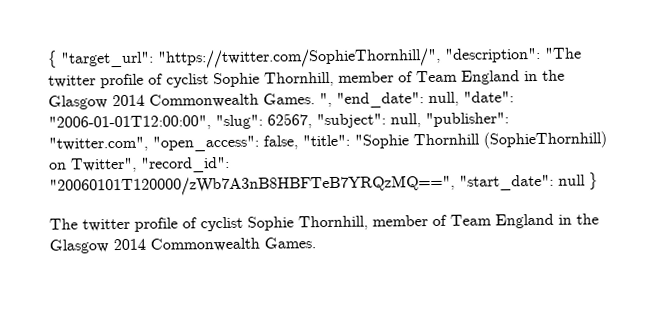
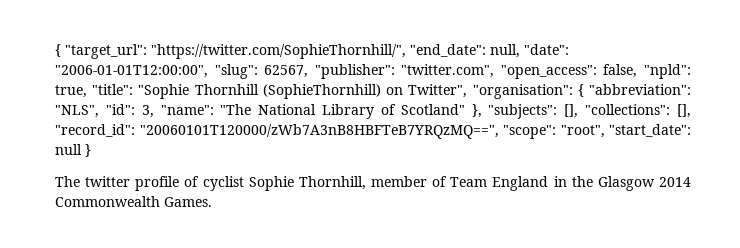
- { "target_url": "https://twitter.com/SophieThornhill/", "description": "The twitter profile of cyclist Sophie Thornhill, member of Team England in the Glasgow 2014 Commonwealth Games. ", "end_date": null, "date": "2006-01-01T12:00:00", "slug": 62567, "subject": null, "publisher": "twitter.com", "open_access": false, "title": "Sophie Thornhill (SophieThornhill) on Twitter", "record_id": "20060101T120000/zWb7A3nB8HBFTeB7YRQzMQ==", "start_date": null }
+ { "target_url": "https://twitter.com/SophieThornhill/", "end_date": null, "date": "2006-01-01T12:00:00", "slug": 62567, "publisher": "twitter.com", "open_access": false, "npld": true, "title": "Sophie Thornhill (SophieThornhill) on Twitter", "organisation": { "abbreviation": "NLS", "id": 3, "name": "The National Library of Scotland" }, "subjects": [], "collections": [], "record_id": "20060101T120000/zWb7A3nB8HBFTeB7YRQzMQ==", "scope": "root", "start_date": null }

